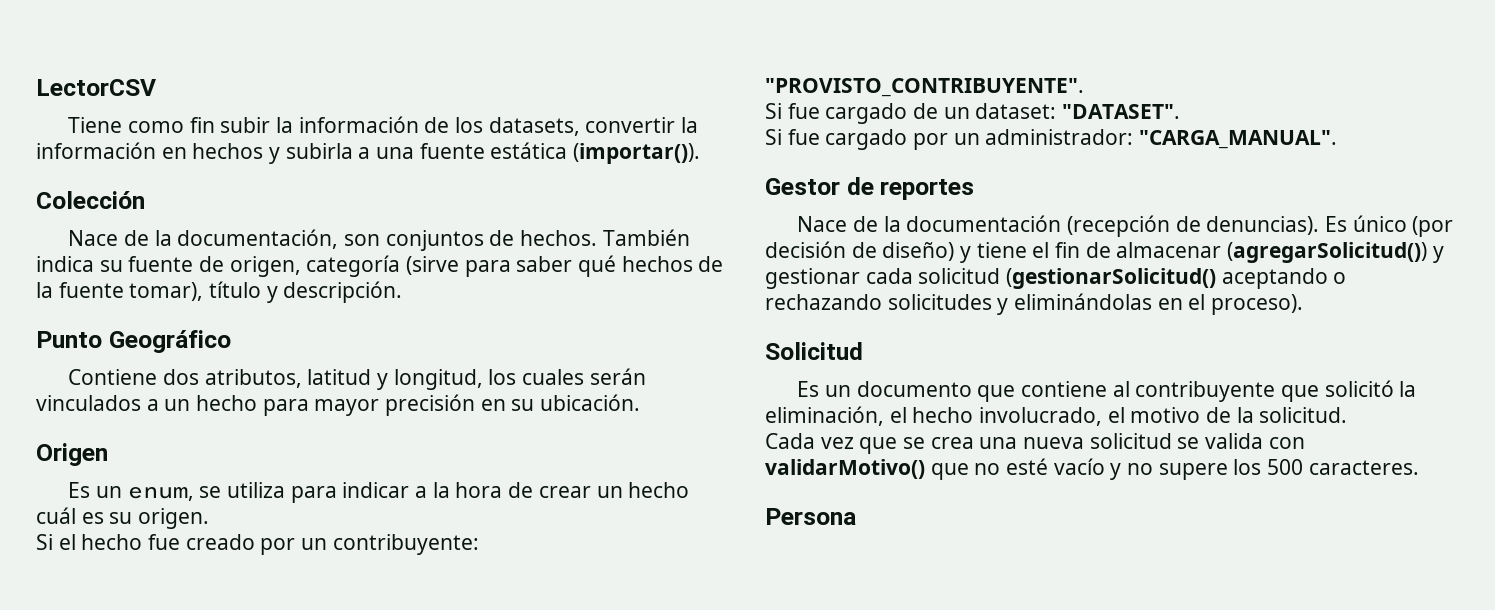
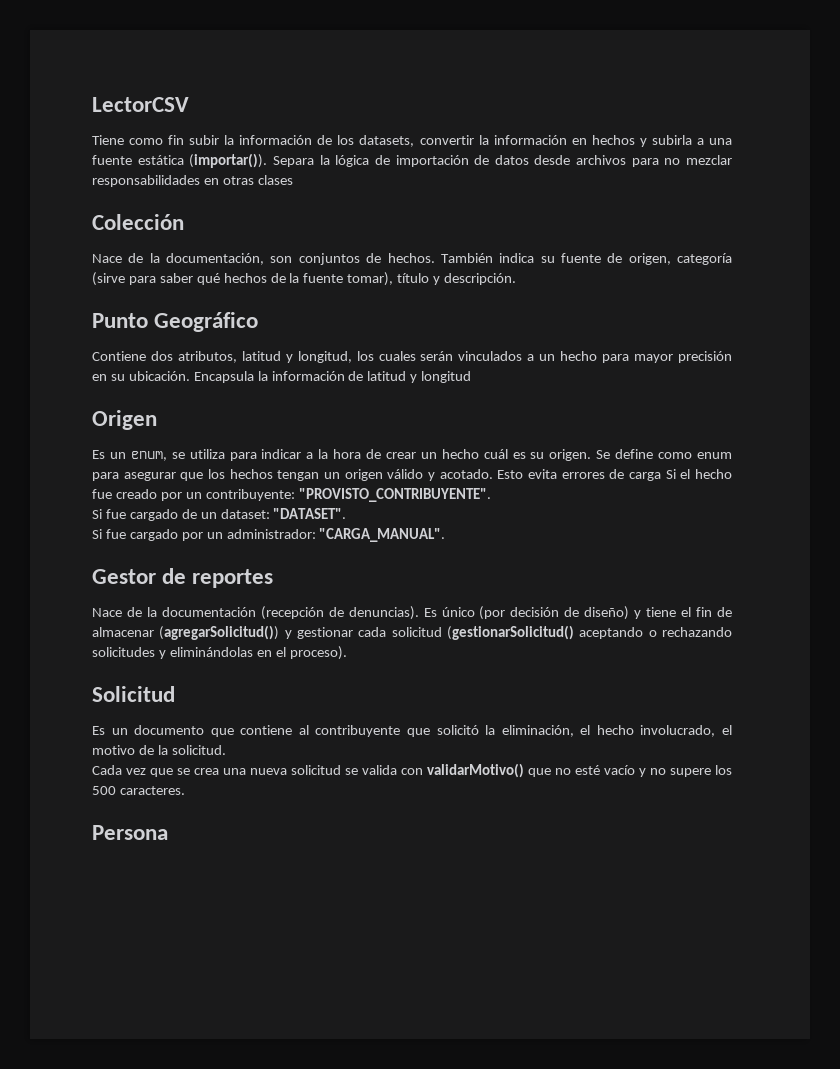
+ Separa la lógica de importación de datos desde archivos para no mezclar responsabilidades en otras clases
+ Encapsula la información de latitud y longitud
- Es un enum, se utiliza para indicar a la hora de crear un hecho cuál es su origen.
- Si el hecho fue creado por un contribuyente: "PROVISTO_CONTRIBUYENTE".
+ Es un enum, se utiliza para indicar a la hora de crear un hecho cuál es su origen. Se define como enum para asegurar que los hechos tengan un origen válido y acotado. Esto evita errores de carga Si el hecho fue creado por un contribuyente: "PROVISTO_CONTRIBUYENTE".

